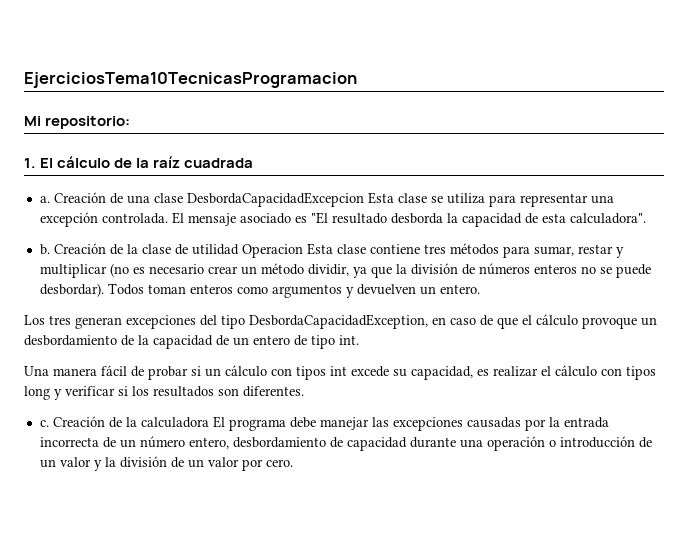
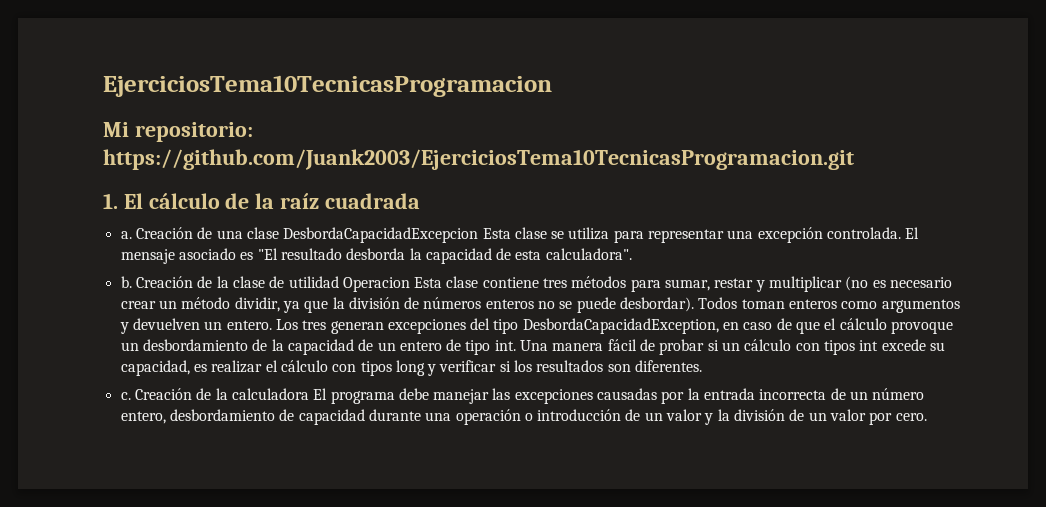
- Mi repositorio:
+ Mi repositorio: https://github.com/Juank2003/EjerciciosTema10TecnicasProgramacion.git
- Todos toman enteros como argumentos y devuelven un entero.
- Los tres generan excepciones del tipo DesbordaCapacidadException, en caso de que el cálculo provoque un desbordamiento de la capacidad de un entero de tipo int.
- Una manera fácil de probar si un cálculo con tipos int excede su capacidad, es realizar el cálculo con tipos long y verificar si los resultados son diferentes.
+ Todos toman enteros como argumentos y devuelven un entero. Los tres generan excepciones del tipo DesbordaCapacidadException, en caso de que el cálculo provoque un desbordamiento de la capacidad de un entero de tipo int. Una manera fácil de probar si un cálculo con tipos int excede su capacidad, es realizar el cálculo con tipos long y verificar si los resultados son diferentes.

